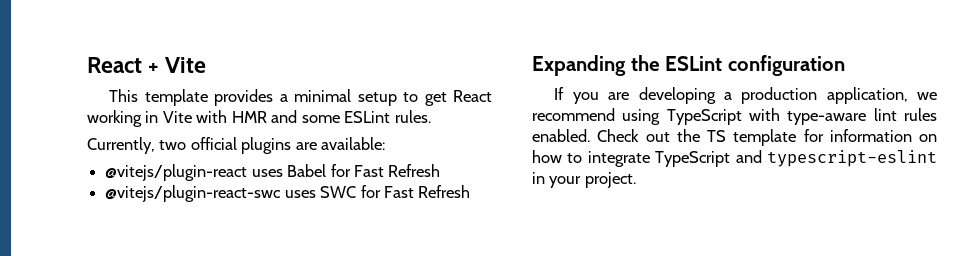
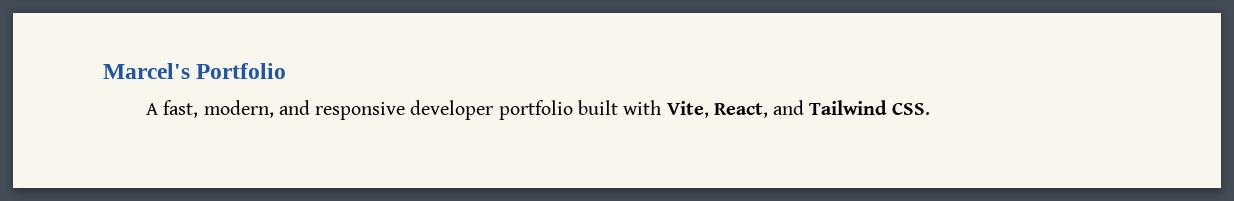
- React + Vite
- This template provides a minimal setup to get React working in Vite with HMR and some ESLint rules.
- Currently, two official plugins are available:
- @vitejs/plugin-react uses Babel for Fast Refresh
- @vitejs/plugin-react-swc uses SWC for Fast Refresh
- Expanding the ESLint configuration
- If you are developing a production application, we recommend using TypeScript with type-aware lint rules enabled. Check out the TS template for information on how to integrate TypeScript and typescript-eslint in your project.
+ Marcel's Portfolio
+ A fast, modern, and responsive developer portfolio built with Vite, React, and Tailwind CSS.

